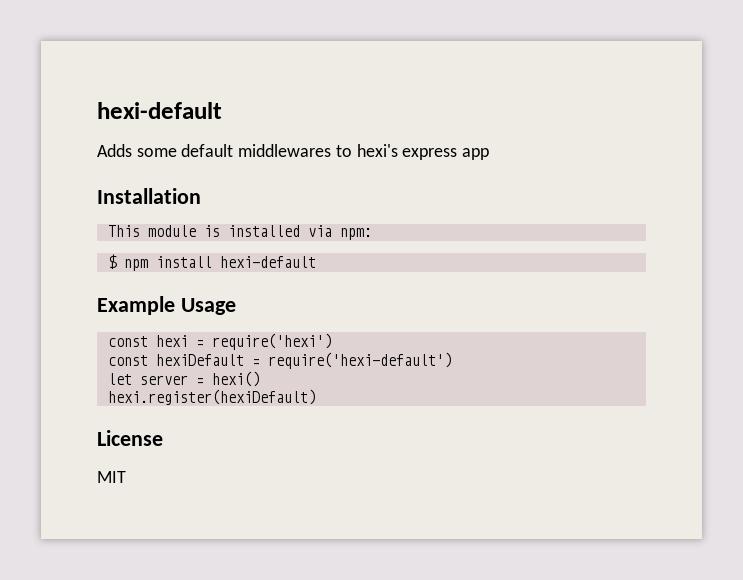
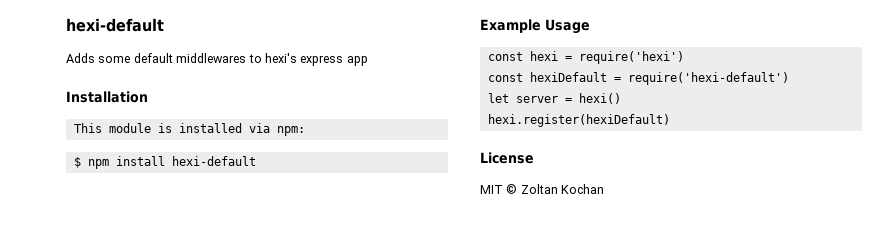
- MIT
+ MIT © Zoltan Kochan

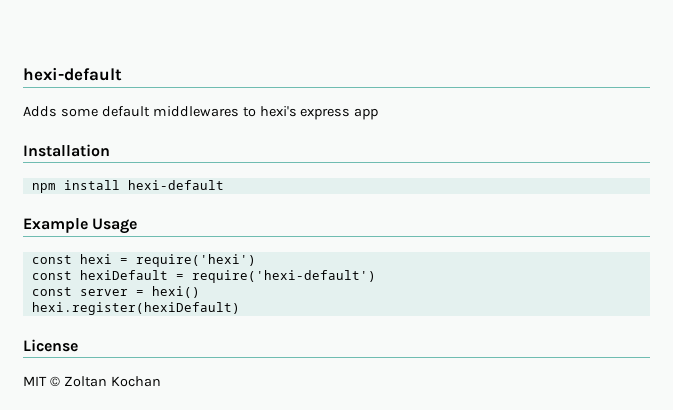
- This module is installed via npm:
- $ npm install hexi-default
+ npm install hexi-default
- let server = hexi()
+ const server = hexi()

